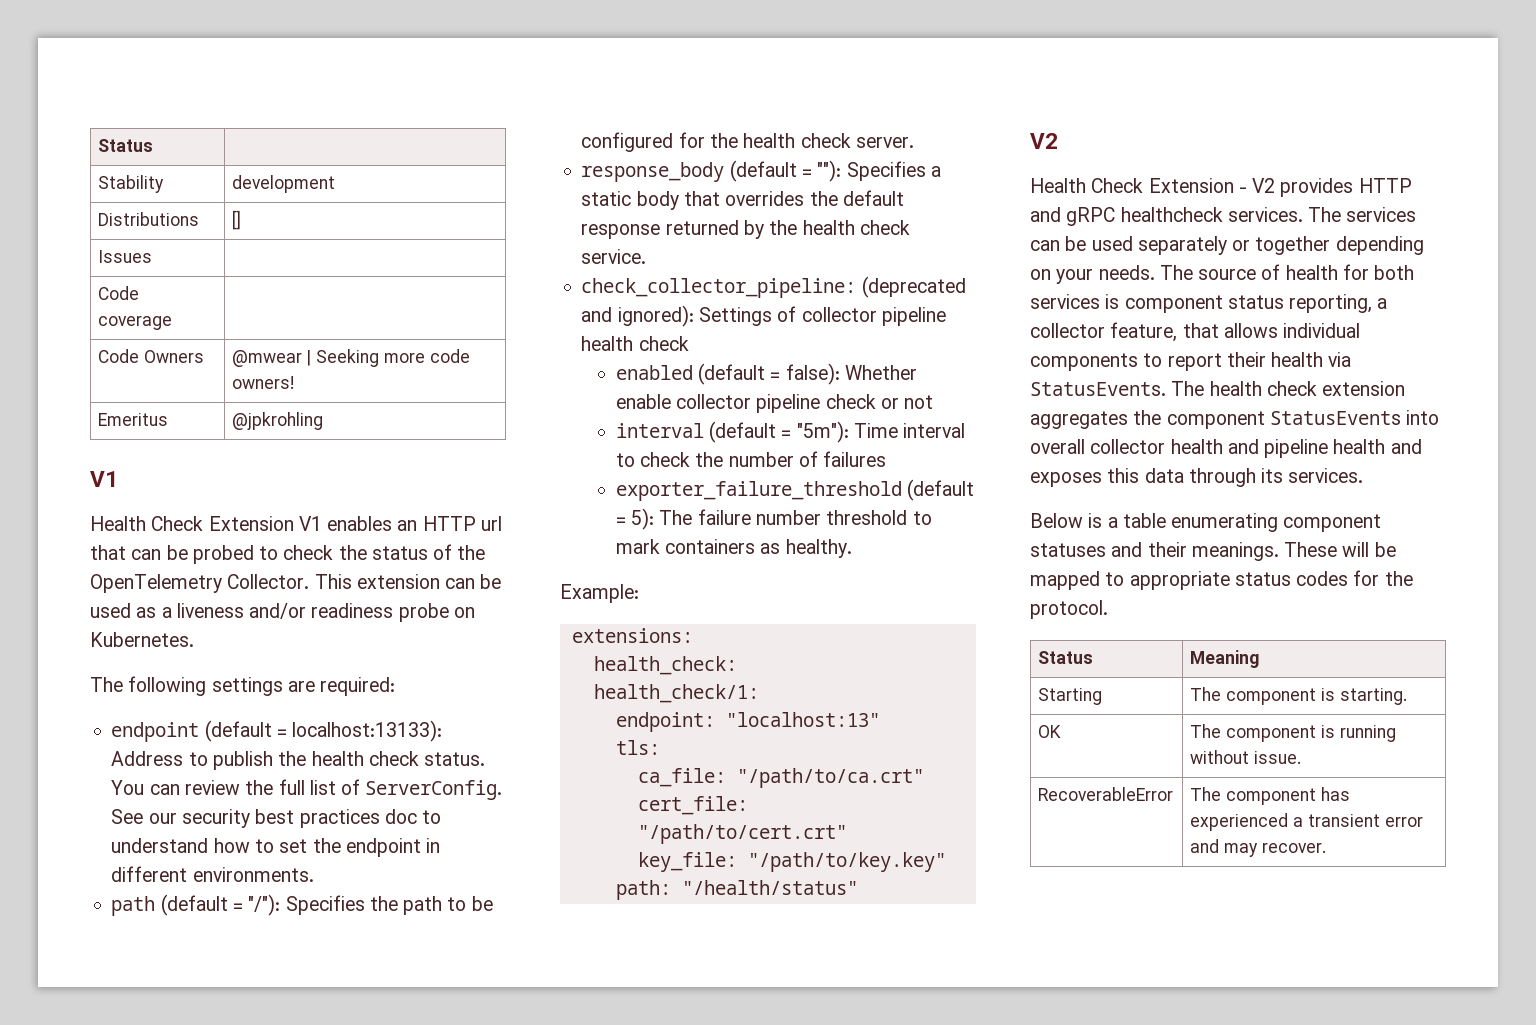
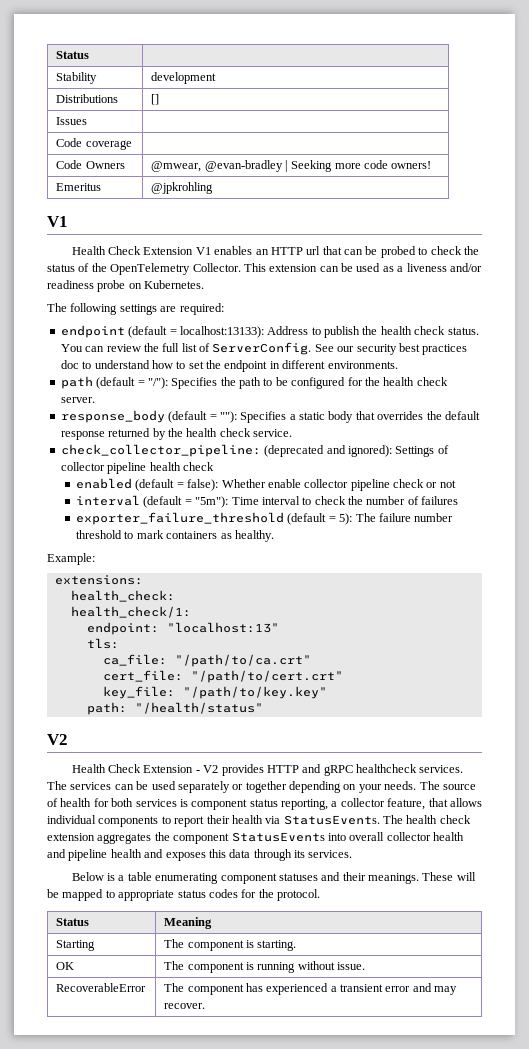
- Code Owners | @mwear | Seeking more code owners!
+ Code Owners | @mwear, @evan-bradley | Seeking more code owners!

